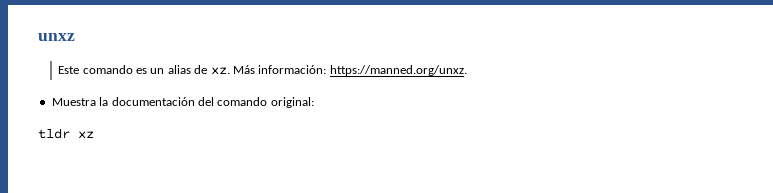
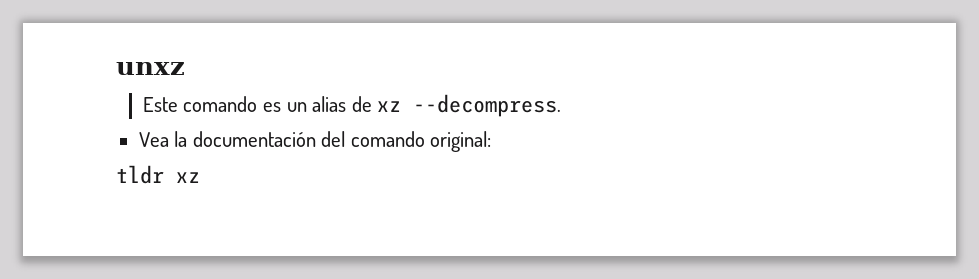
- Este comando es un alias de xz. Más información: https://manned.org/unxz.
- Muestra la documentación del comando original:
+ Este comando es un alias de xz --decompress.
+ Vea la documentación del comando original:

